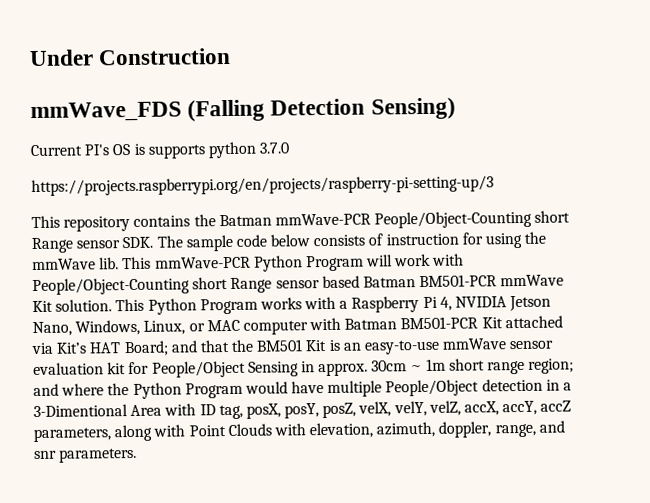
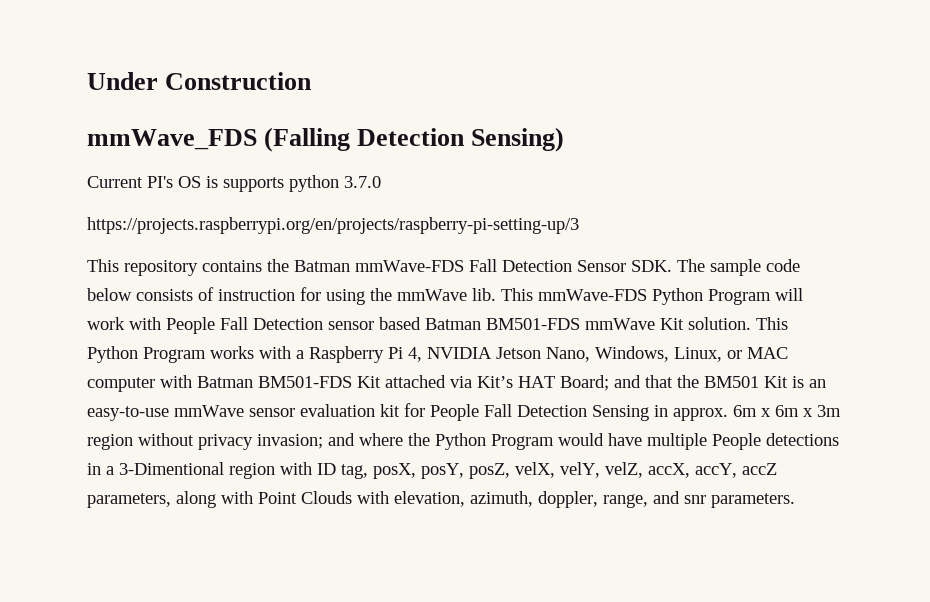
- This repository contains the Batman mmWave-PCR People/Object-Counting short Range sensor SDK. The sample code below consists of instruction for using the mmWave lib.
+ This repository contains the Batman mmWave-FDS Fall Detection Sensor SDK. The sample code below consists of instruction for using the mmWave lib.
- This mmWave-PCR Python Program will work with People/Object-Counting short Range sensor based Batman BM501-PCR mmWave Kit solution.
+ This mmWave-FDS Python Program will work with People Fall Detection sensor based Batman BM501-FDS mmWave Kit solution.
- This Python Program works with a Raspberry Pi 4, NVIDIA Jetson Nano, Windows, Linux, or MAC computer with Batman BM501-PCR Kit attached via Kit’s HAT Board;
+ This Python Program works with a Raspberry Pi 4, NVIDIA Jetson Nano, Windows, Linux, or MAC computer with Batman BM501-FDS Kit attached via Kit’s HAT Board;
- and that the BM501 Kit is an easy-to-use mmWave sensor evaluation kit for People/Object Sensing in approx. 30cm ~ 1m short range region;
+ and that the BM501 Kit is an easy-to-use mmWave sensor evaluation kit for People Fall Detection Sensing in approx. 6m x 6m x 3m region without privacy invasion;
- and where the Python Program would have multiple People/Object detection in a 3-Dimentional Area with ID tag, posX, posY, posZ, velX, velY, velZ, accX, accY, accZ parameters, along with Point Clouds with elevation, azimuth, doppler, range, and snr parameters.
+ and where the Python Program would have multiple People detections in a 3-Dimentional region with ID tag, posX, posY, posZ, velX, velY, velZ, accX, accY, accZ parameters, along with Point Clouds with elevation, azimuth, doppler, range, and snr parameters.

